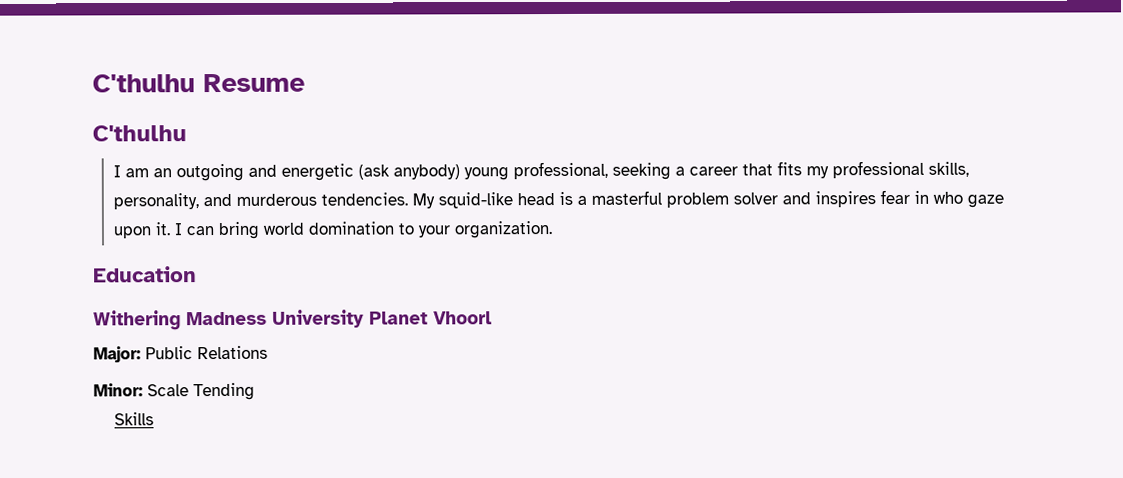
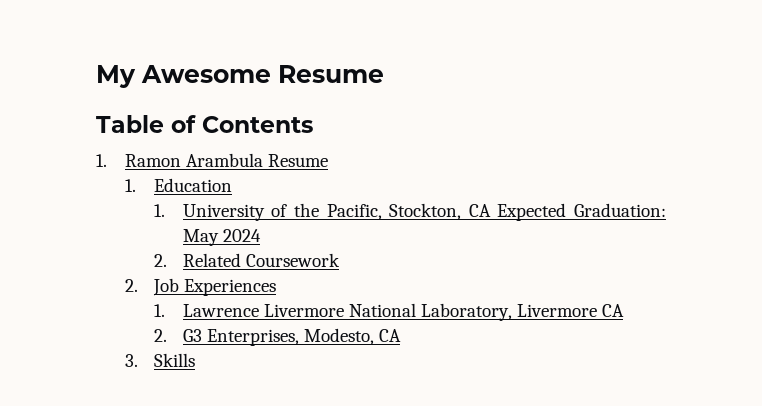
- C'thulhu Resume
- C'thulhu
- I am an outgoing and energetic (ask anybody) young professional, seeking a career that fits my professional skills, personality, and murderous tendencies. My squid-like head is a masterful problem solver and inspires fear in who gaze upon it. I can bring world domination to your organization.
- Education
- Withering Madness University Planet Vhoorl
- Major: Public Relations
- Minor: Scale Tending
- Skills
+ My Awesome Resume
+ Table of Contents
+ 1. Ramon Arambula Resume
+ 1. Education
+ 1. University of the Pacific, Stockton, CA Expected Graduation: May 2024
+ 2. Related Coursework
+ 2. Job Experiences
+ 1. Lawrence Livermore National Laboratory, Livermore CA
+ 2. G3 Enterprises, Modesto, CA
+ 3. Skills

